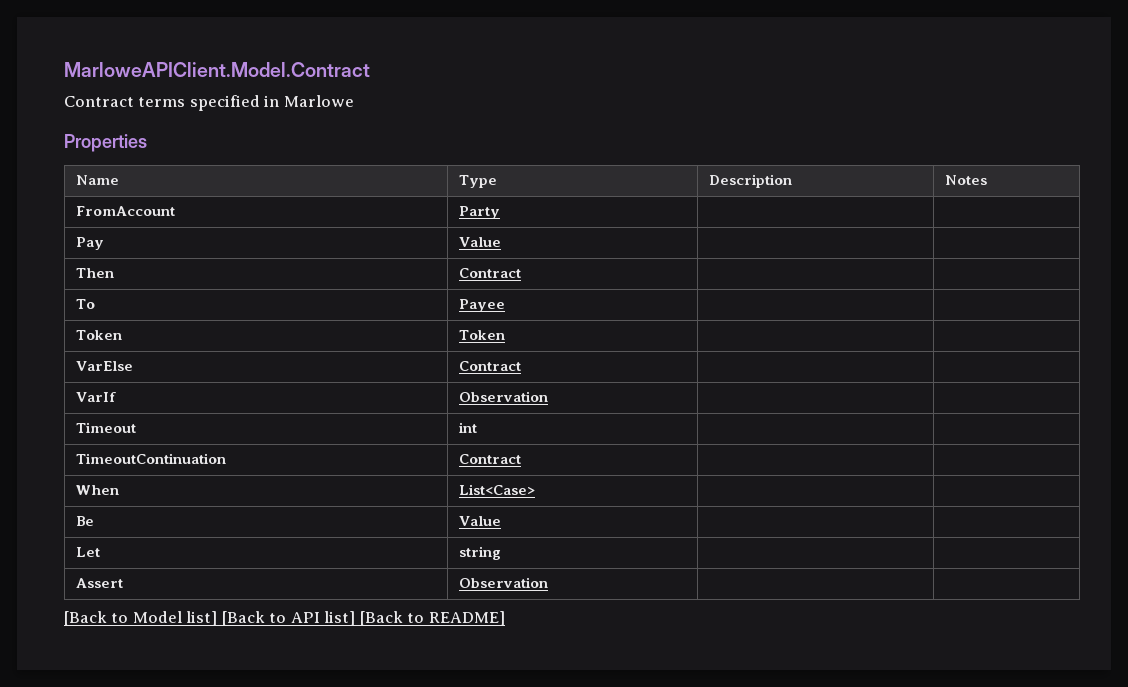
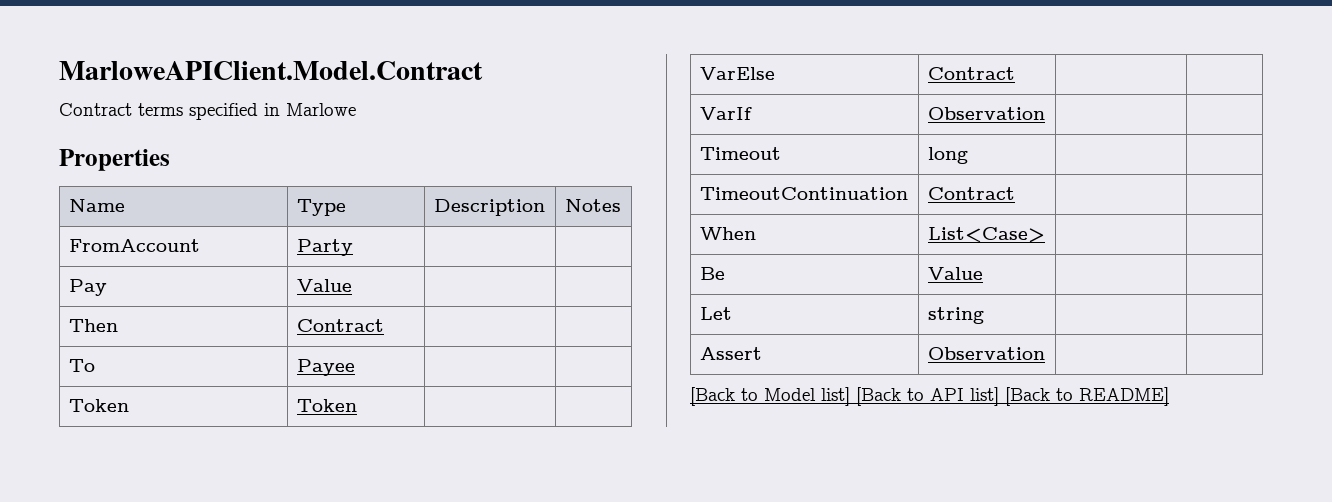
- Timeout | int | |
+ Timeout | long | |

